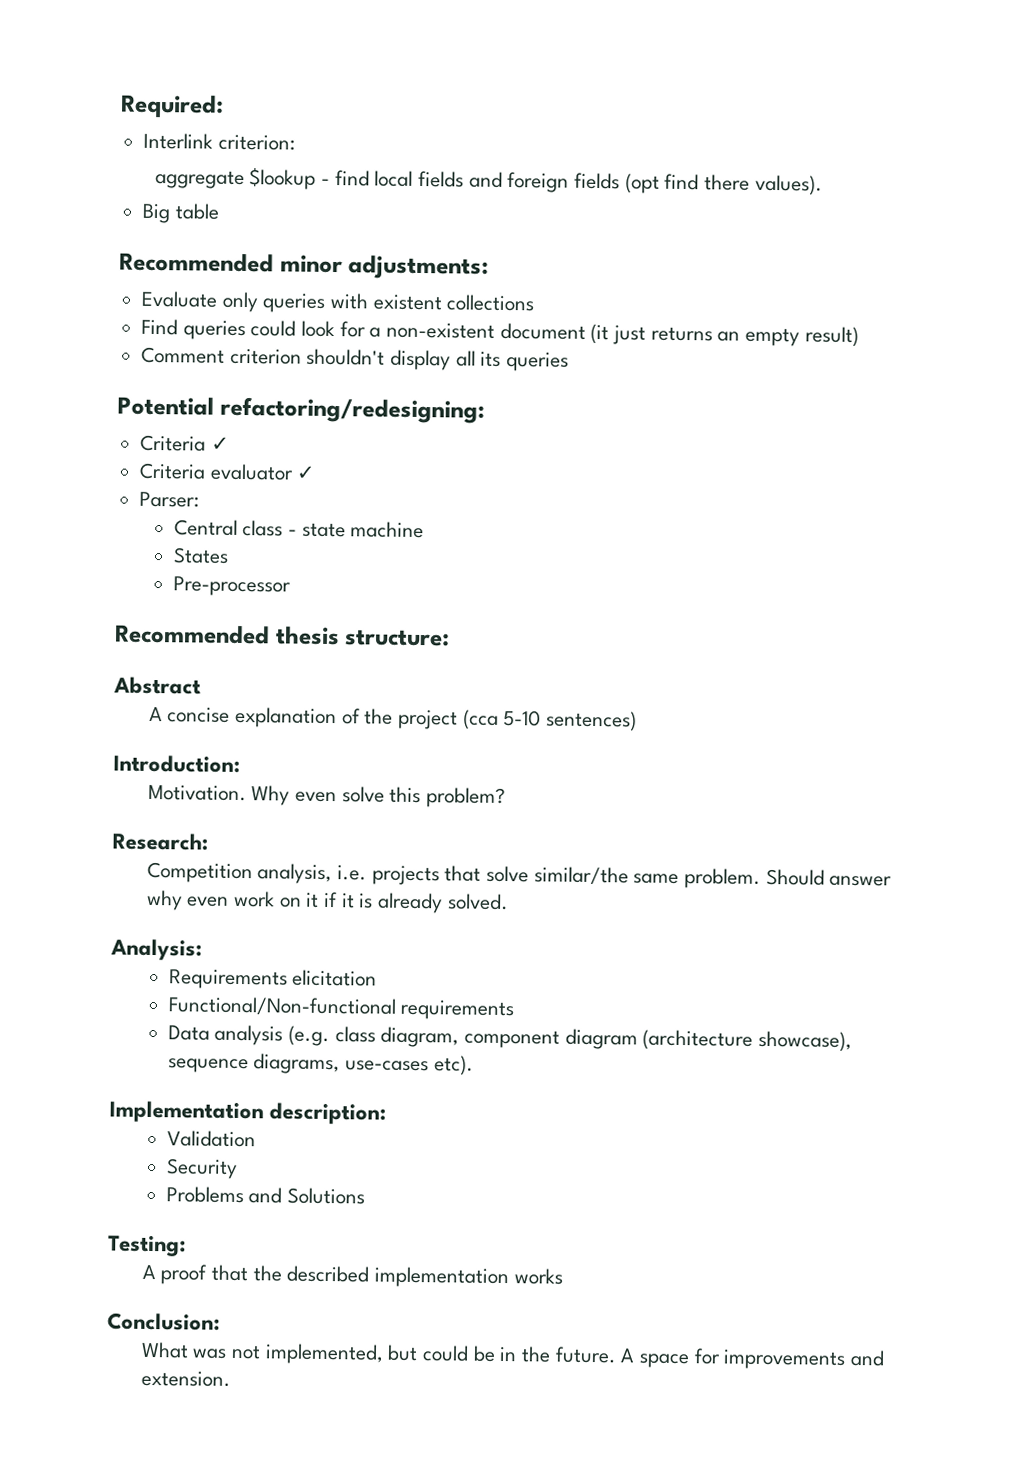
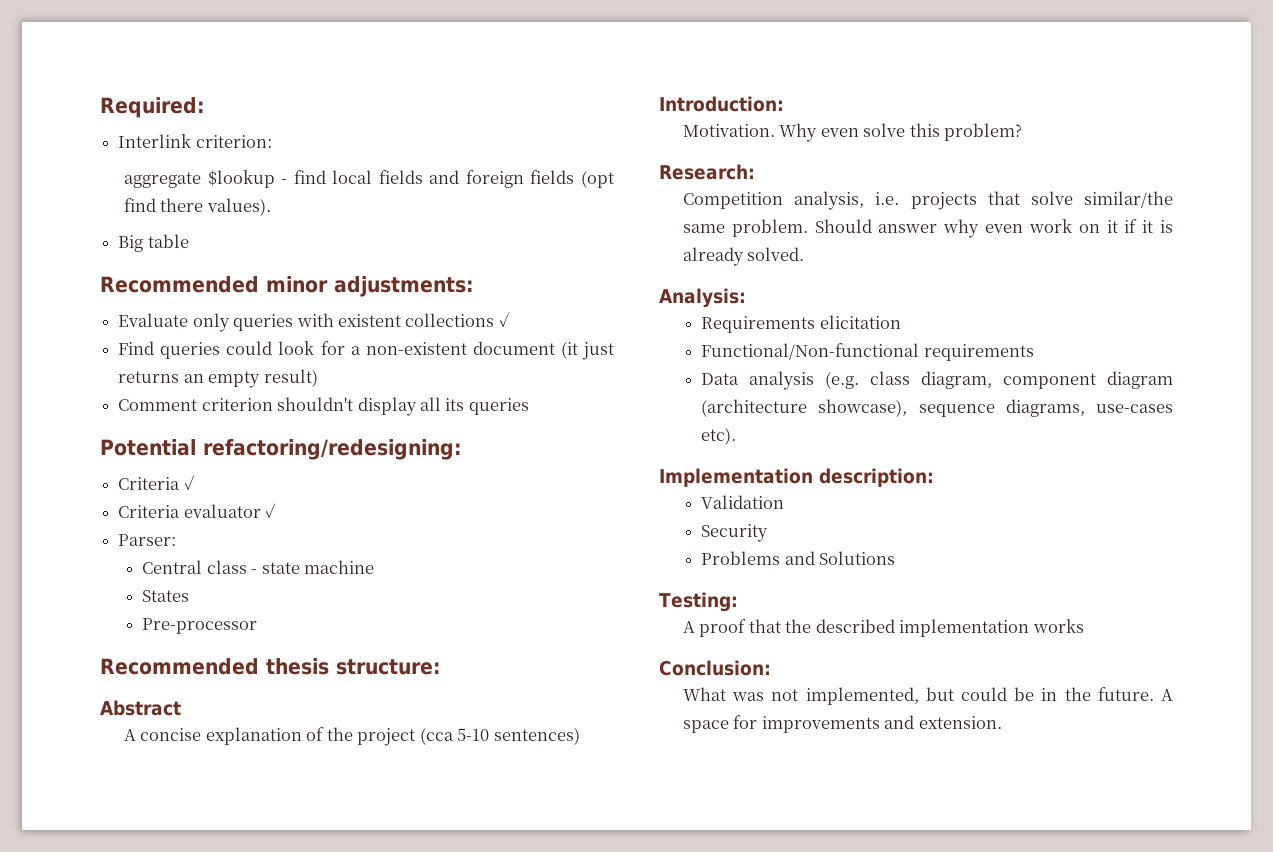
- Evaluate only queries with existent collections
+ Evaluate only queries with existent collections ✓

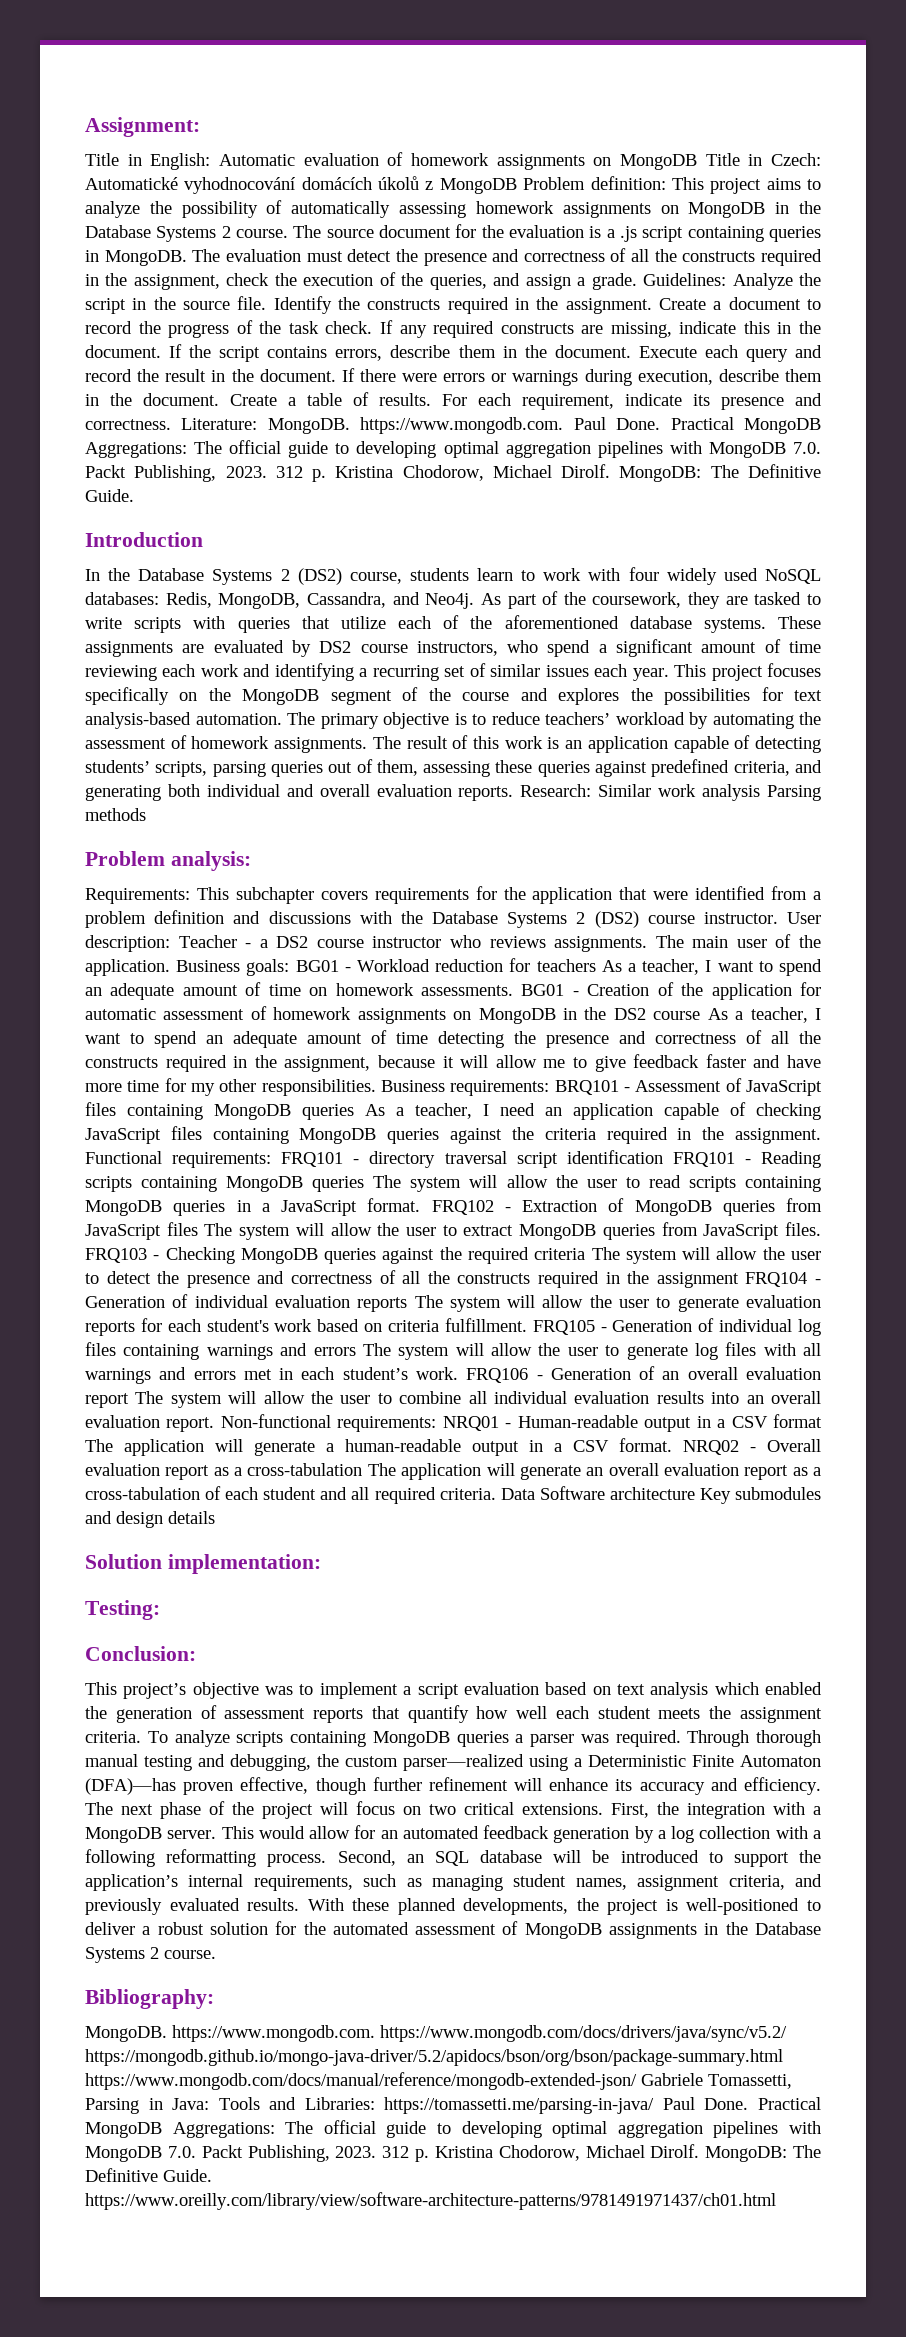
- Required:
- Interlink criterion:
- aggregate $lookup - find local fields and foreign fields (opt find there values).
- Big table
- Recommended minor adjustments:
- Evaluate only queries with existent collections ✓
- Find queries could look for a non-existent document (it just returns an empty result)
- Comment criterion shouldn't display all its queries
- Potential refactoring/redesigning:
- Criteria ✓
- Criteria evaluator ✓
- Parser:
- Central class - state machine
- States
- Pre-processor
- Recommended thesis structure:
- Abstract
- A concise explanation of the project (cca 5-10 sentences)
- Introduction:
- Motivation. Why even solve this problem?
- Research:
- Competition analysis, i.e. projects that solve similar/the same problem. Should answer why even work on it if it is already solved.
- Analysis:
- Requirements elicitation
- Functional/Non-functional requirements
- Data analysis (e.g. class diagram, component diagram (architecture showcase), sequence diagrams, use-cases etc).
- Implementation description:
- Validation
- Security
- Problems and Solutions
+ Assignment:
+ Title in English: Automatic evaluation of homework assignments on MongoDB Title in Czech: Automatické vyhodnocování domácích úkolů z MongoDB Problem definition: This project aims to analyze the possibility of automatically assessing homework assignments on MongoDB in the Database Systems 2 course. The source document for the evaluation is a .js script containing queries in MongoDB. The evaluation must detect the presence and correctness of all the constructs required in the assignment, check the execution of the queries, and assign a grade. Guidelines: Analyze the script in the source file. Identify the constructs required in the assignment. Create a document to record the progress of the task check. If any required constructs are missing, indicate this in the document. If the script contains errors, describe them in the document. Execute each query and record the result in the document. If there were errors or warnings during execution, describe them in the document. Create a table of results. For each requirement, indicate its presence and correctness. Literature: MongoDB. https://www.mongodb.com. Paul Done. Practical MongoDB Aggregations: The official guide to developing optimal aggregation pipelines with MongoDB 7.0. Packt Publishing, 2023. 312 p. Kristina Chodorow, Michael Dirolf. MongoDB: The Definitive Guide.
+ Introduction
+ In the Database Systems 2 (DS2) course, students learn to work with four widely used NoSQL databases: Redis, MongoDB, Cassandra, and Neo4j. As part of the coursework, they are tasked to write scripts with queries that utilize each of the aforementioned database systems. These assignments are evaluated by DS2 course instructors, who spend a significant amount of time reviewing each work and identifying a recurring set of similar issues each year. This project focuses specifically on the MongoDB segment of the course and explores the possibilities for text analysis-based automation. The primary objective is to reduce teachers’ workload by automating the assessment of homework assignments. The result of this work is an application capable of detecting students’ scripts, parsing queries out of them, assessing these queries against predefined criteria, and generating both individual and overall evaluation reports. Research: Similar work analysis Parsing methods
+ Problem analysis:
+ Requirements: This subchapter covers requirements for the application that were identified from a problem definition and discussions with the Database Systems 2 (DS2) course instructor. User description: Teacher - a DS2 course instructor who reviews assignments. The main user of the application. Business goals: BG01 - Workload reduction for teachers As a teacher, I want to spend an adequate amount of time on homework assessments. BG01 - Creation of the application for automatic assessment of homework assignments on MongoDB in the DS2 course As a teacher, I want to spend an adequate amount of time detecting the presence and correctness of all the constructs required in the assignment, because it will allow me to give feedback faster and have more time for my other responsibilities. Business requirements: BRQ101 - Assessment of JavaScript files containing MongoDB queries As a teacher, I need an application capable of checking JavaScript files containing MongoDB queries against the criteria required in the assignment. Functional requirements: FRQ101 - directory traversal script identification FRQ101 - Reading scripts containing MongoDB queries The system will allow the user to read scripts containing MongoDB queries in a JavaScript format. FRQ102 - Extraction of MongoDB queries from JavaScript files The system will allow the user to extract MongoDB queries from JavaScript files. FRQ103 - Checking MongoDB queries against the required criteria The system will allow the user to detect the presence and correctness of all the constructs required in the assignment FRQ104 - Generation of individual evaluation reports The system will allow the user to generate evaluation reports for each student's work based on criteria fulfillment. FRQ105 - Generation of individual log files containing warnings and errors The system will allow the user to generate log files with all warnings and errors met in each student’s work. FRQ106 - Generation of an overall evaluation report The system will allow the user to combine all individual evaluation results into an overall evaluation report. Non-functional requirements: NRQ01 - Human-readable output in a CSV format The application will generate a human-readable output in a CSV format. NRQ02 - Overall evaluation report as a cross-tabulation The application will generate an overall evaluation report as a cross-tabulation of each student and all required criteria. Data Software architecture Key submodules and design details
+ Solution implementation:
  Testing:
- A proof that the described implementation works
  Conclusion:
- What was not implemented, but could be in the future. A space for improvements and extension.
+ This project’s objective was to implement a script evaluation based on text analysis which enabled the generation of assessment reports that quantify how well each student meets the assignment criteria. To analyze scripts containing MongoDB queries a parser was required. Through thorough manual testing and debugging, the custom parser—realized using a Deterministic Finite Automaton (DFA)—has proven effective, though further refinement will enhance its accuracy and efficiency. The next phase of the project will focus on two critical extensions. First, the integration with a MongoDB server. This would allow for an automated feedback generation by a log collection with a following reformatting process. Second, an SQL database will be introduced to support the application’s internal requirements, such as managing student names, assignment criteria, and previously evaluated results. With these planned developments, the project is well-positioned to deliver a robust solution for the automated assessment of MongoDB assignments in the Database Systems 2 course.
+ Bibliography:
+ MongoDB. https://www.mongodb.com. https://www.mongodb.com/docs/drivers/java/sync/v5.2/ https://mongodb.github.io/mongo-java-driver/5.2/apidocs/bson/org/bson/package-summary.html https://www.mongodb.com/docs/manual/reference/mongodb-extended-json/ Gabriele Tomassetti, Parsing in Java: Tools and Libraries: https://tomassetti.me/parsing-in-java/ Paul Done. Practical MongoDB Aggregations: The official guide to developing optimal aggregation pipelines with MongoDB 7.0. Packt Publishing, 2023. 312 p. Kristina Chodorow, Michael Dirolf. MongoDB: The Definitive Guide. https://www.oreilly.com/library/view/software-architecture-patterns/9781491971437/ch01.html

